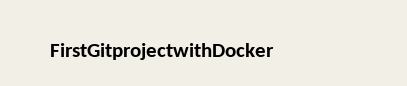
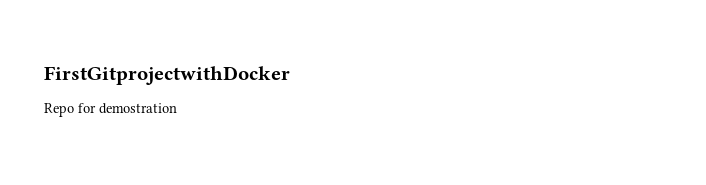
+ Repo for demostration

